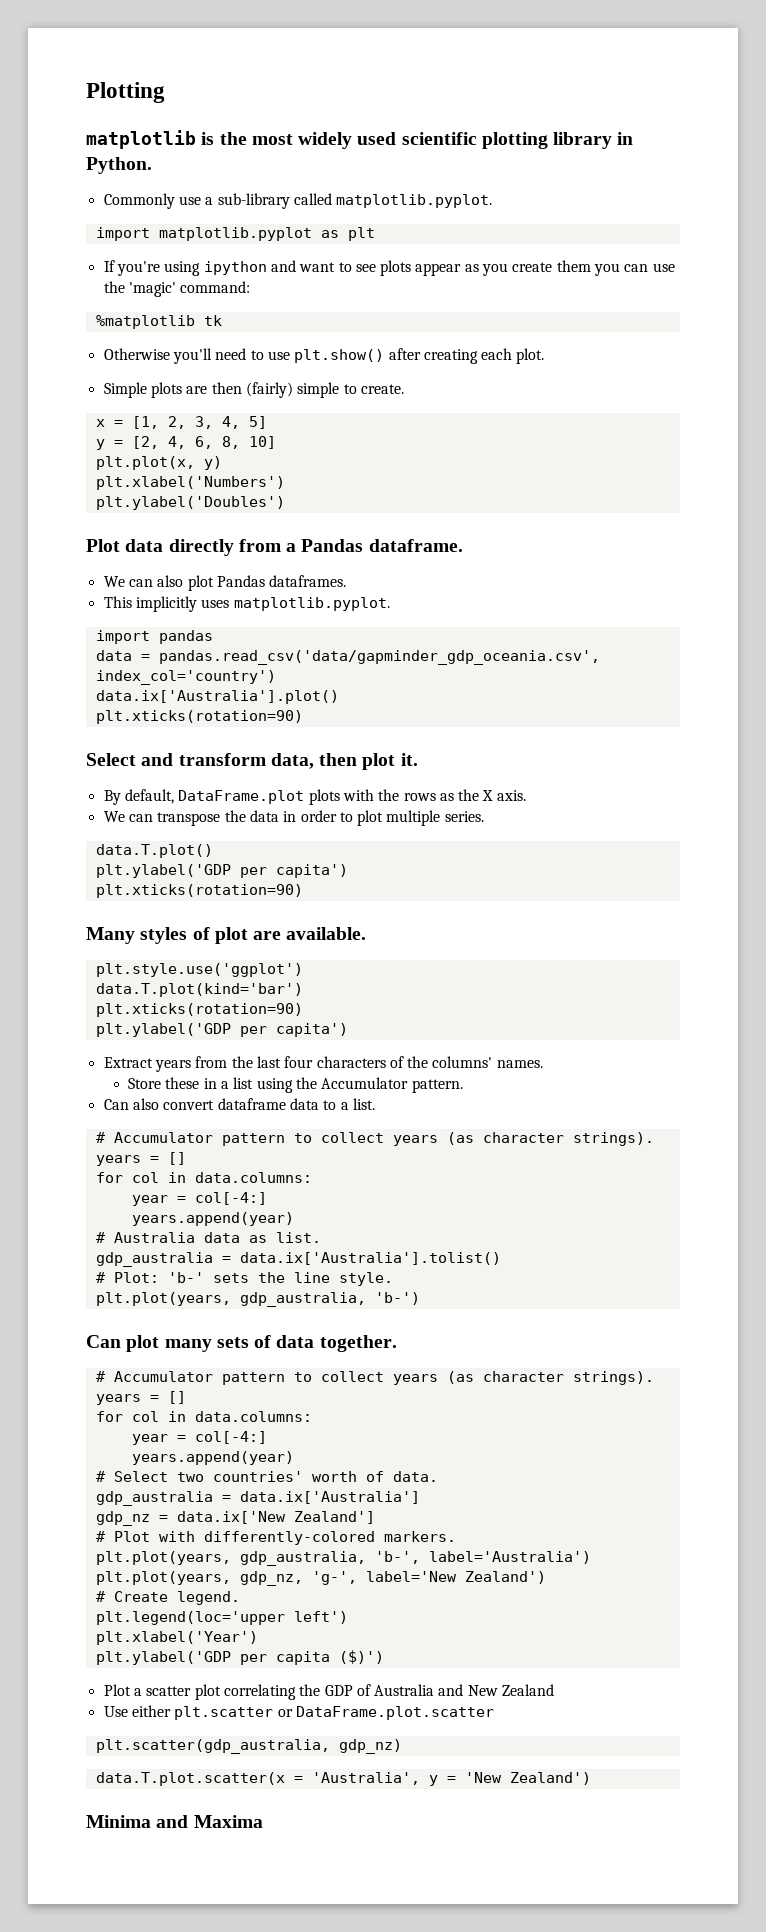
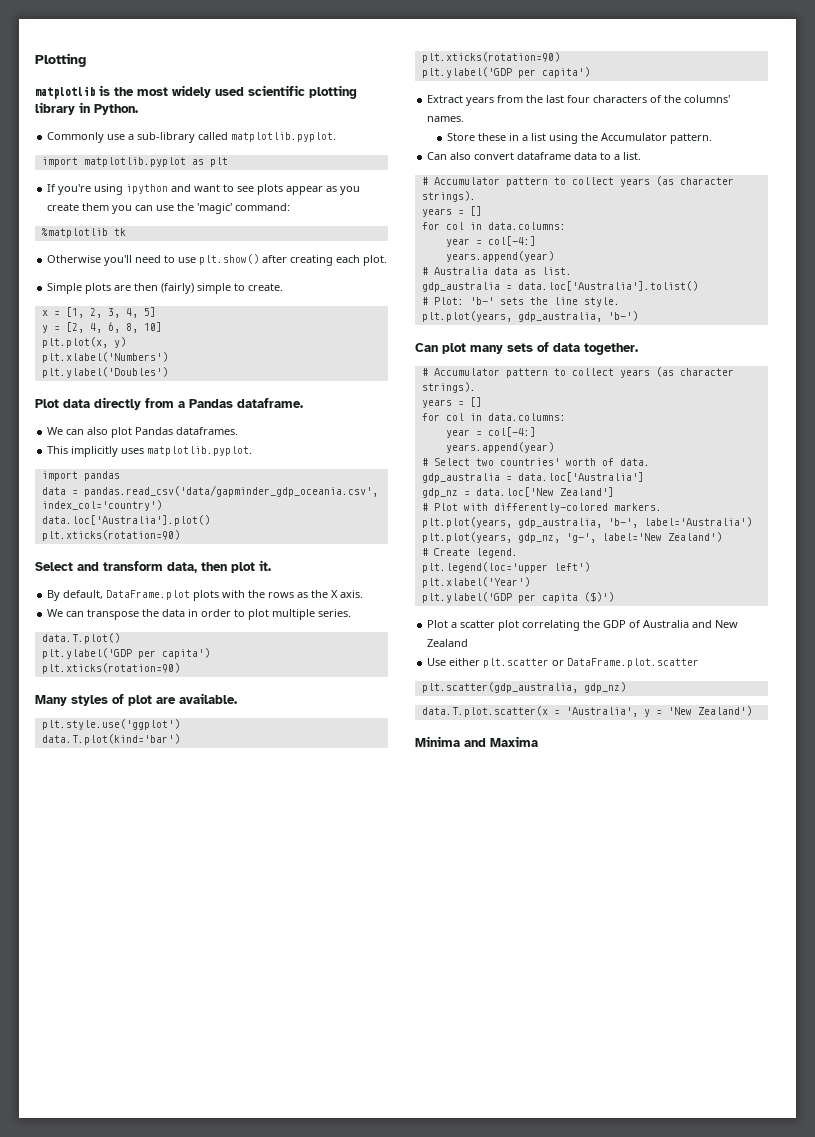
- data.ix['Australia'].plot()
+ data.loc['Australia'].plot()
- gdp_australia = data.ix['Australia'].tolist()
+ gdp_australia = data.loc['Australia'].tolist()
- gdp_australia = data.ix['Australia']
+ gdp_australia = data.loc['Australia']
- gdp_nz = data.ix['New Zealand']
+ gdp_nz = data.loc['New Zealand']

